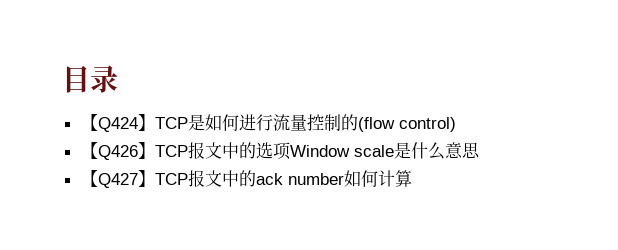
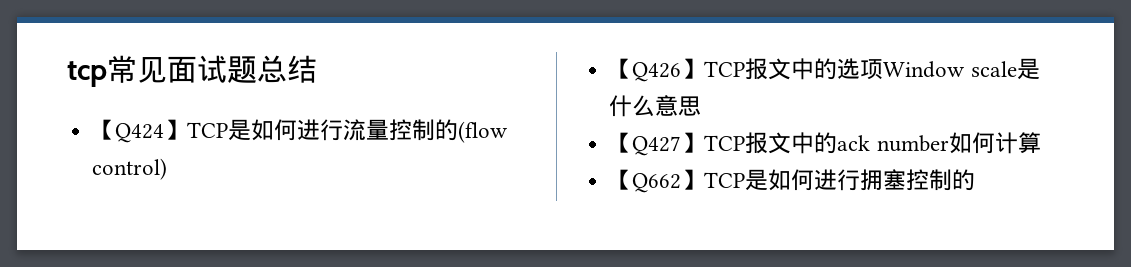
- 目录
+ tcp常见面试题总结
+ 【Q662】TCP是如何进行拥塞控制的

